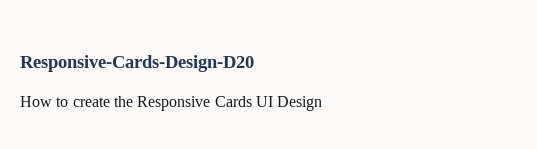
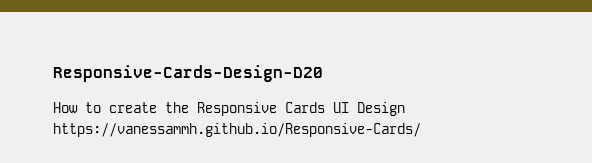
- How to create the Responsive Cards UI Design
+ How to create the Responsive Cards UI Design https://vanessammh.github.io/Responsive-Cards/

